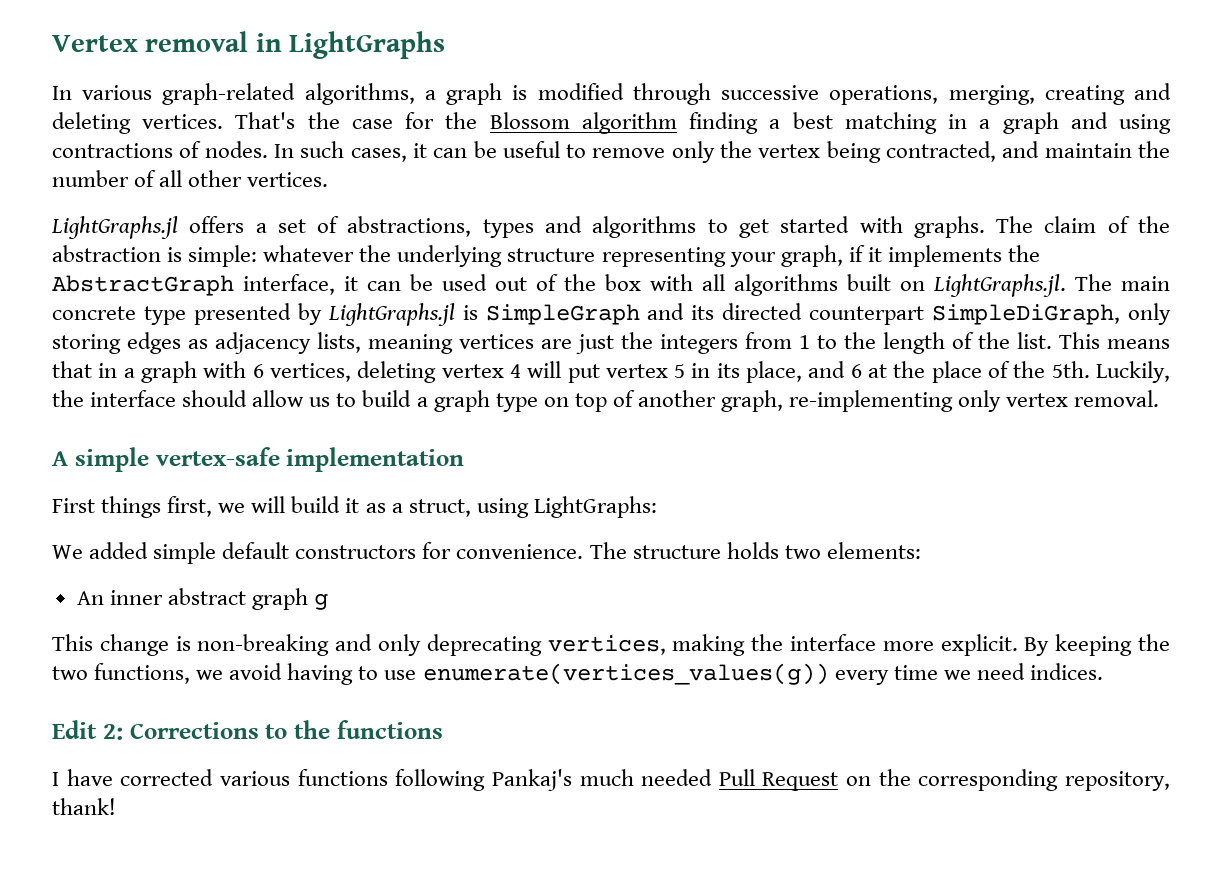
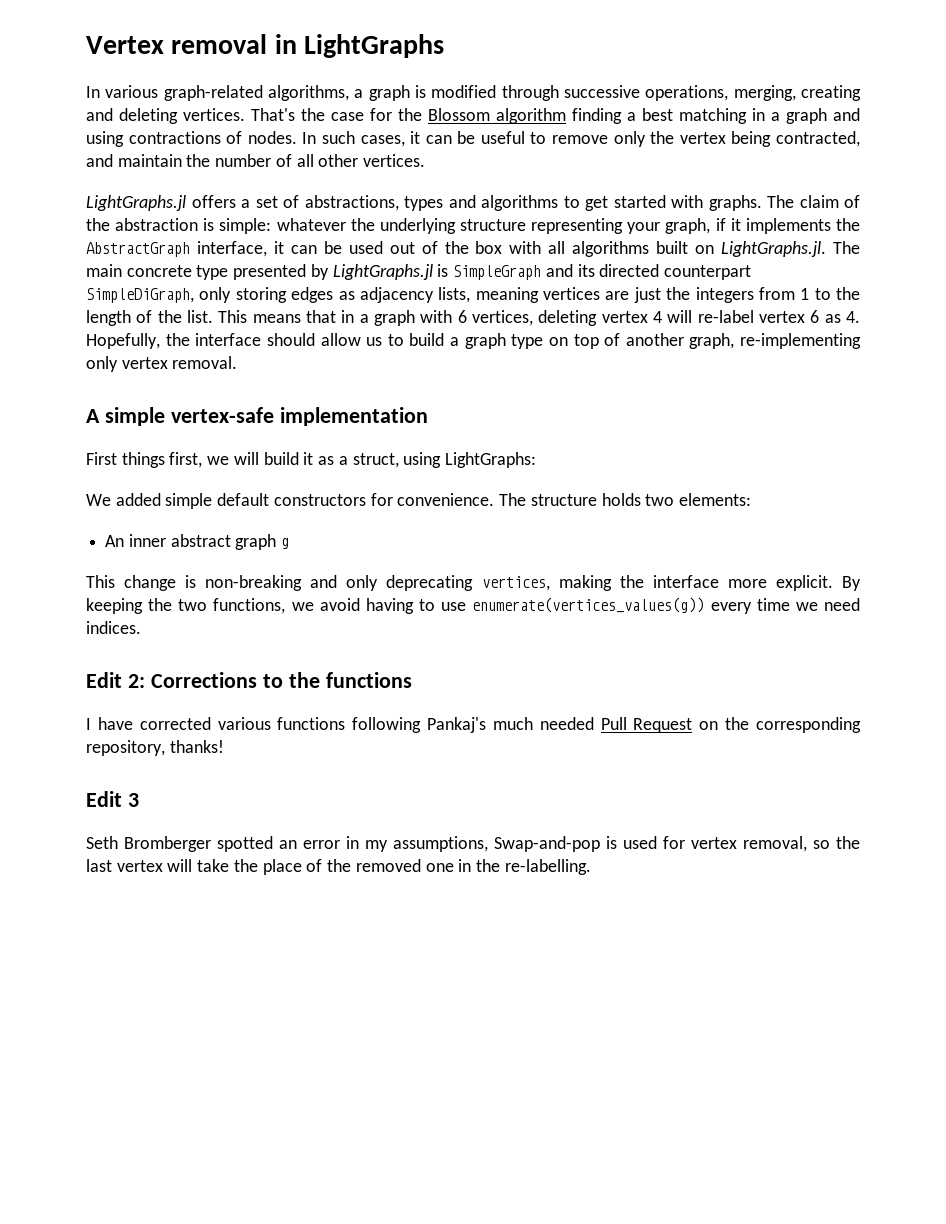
- This means that in a graph with 6 vertices, deleting vertex 4 will put vertex 5 in its place, and 6 at the place of the 5th. Luckily, the interface should allow us to build a graph type on top of another graph, re-implementing only vertex removal.
+ This means that in a graph with 6 vertices, deleting vertex 4 will re-label vertex 6 as 4. Hopefully, the interface should allow us to build a graph type on top of another graph, re-implementing only vertex removal.
- I have corrected various functions following Pankaj's much needed Pull Request on the corresponding repository, thank!
+ I have corrected various functions following Pankaj's much needed Pull Request on the corresponding repository, thanks!
+ Edit 3
+ Seth Bromberger spotted an error in my assumptions, Swap-and-pop is used for vertex removal, so the last vertex will take the place of the removed one in the re-labelling.

